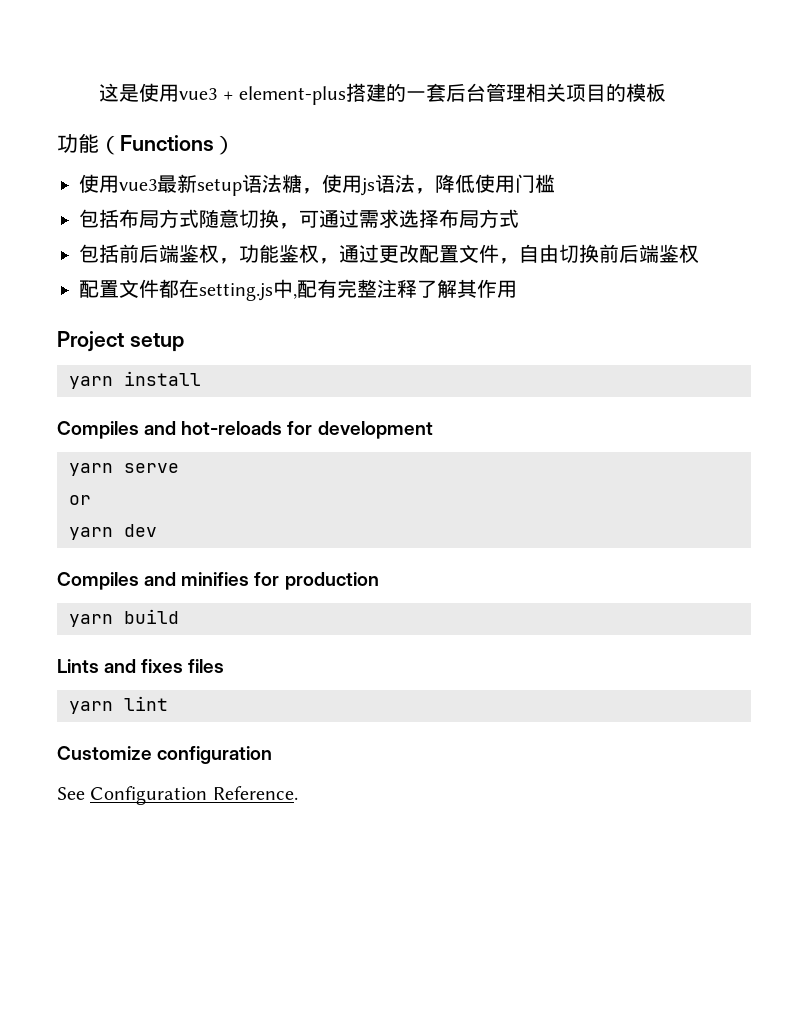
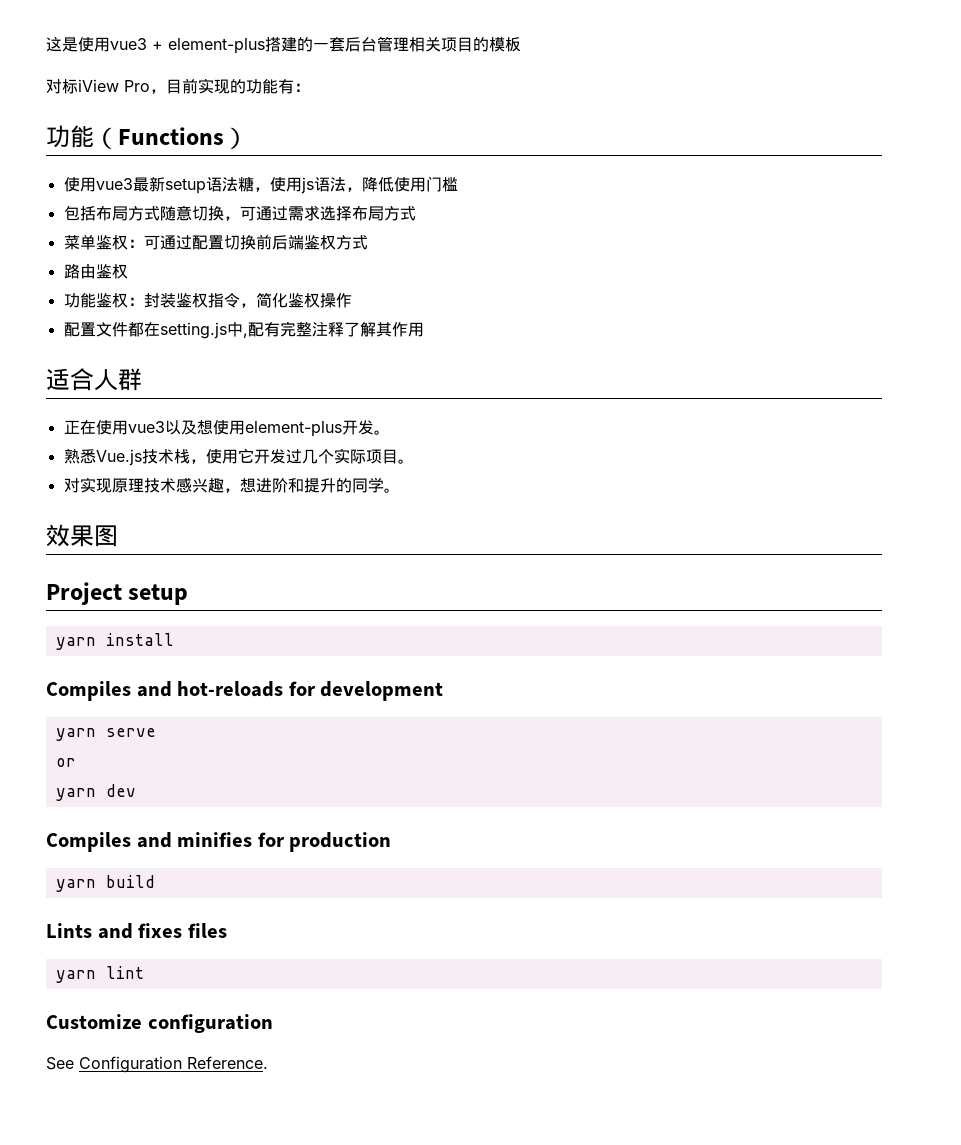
+ 对标iView Pro，目前实现的功能有：
- 包括前后端鉴权，功能鉴权，通过更改配置文件，自由切换前后端鉴权
+ 菜单鉴权：可通过配置切换前后端鉴权方式
+ 路由鉴权
+ 功能鉴权：封装鉴权指令，简化鉴权操作
+ 适合人群
+ 正在使用vue3以及想使用element-plus开发。
+ 熟悉Vue.js技术栈，使用它开发过几个实际项目。
+ 对实现原理技术感兴趣，想进阶和提升的同学。
+ 效果图

